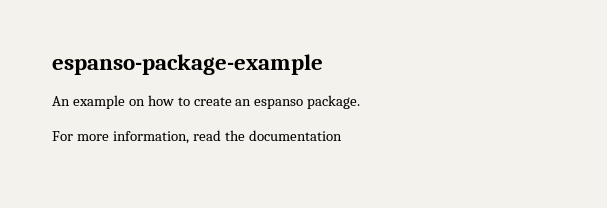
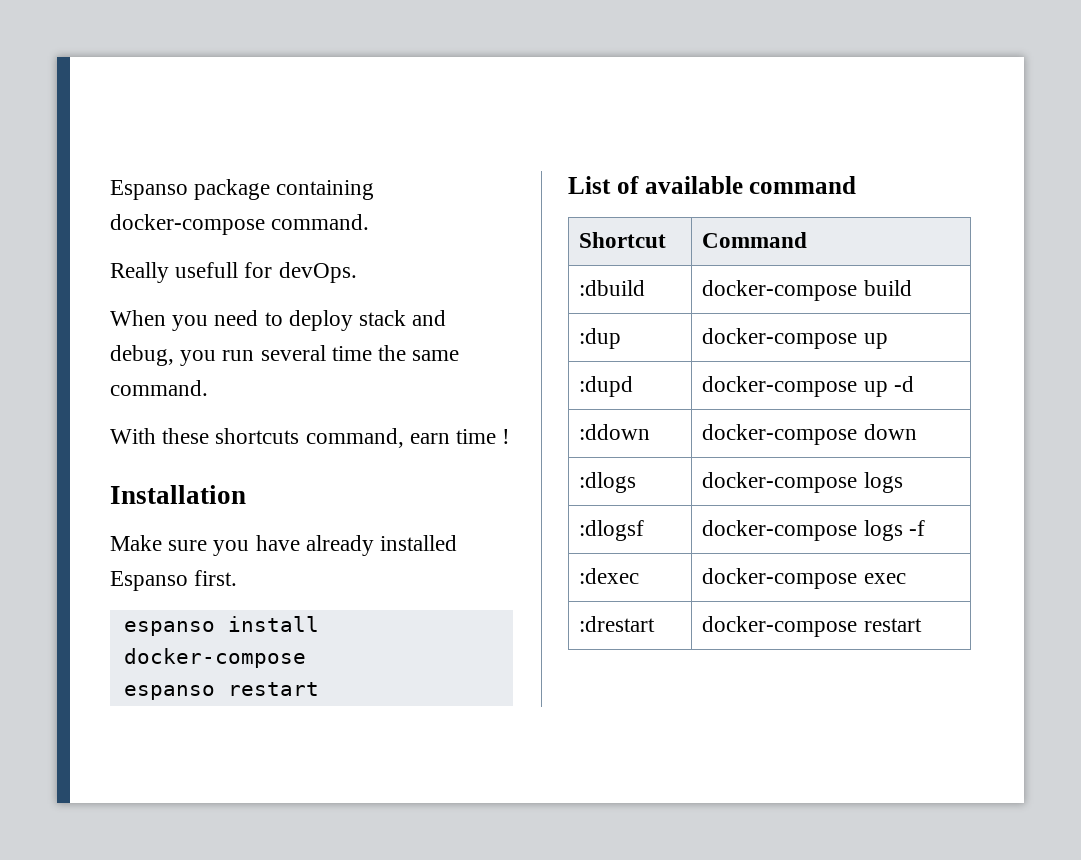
- espanso-package-example
- An example on how to create an espanso package.
- For more information, read the documentation
+ Espanso package containing docker-compose command.
+ Really usefull for devOps.
+ When you need to deploy stack and debug, you run several time the same command.
+ With these shortcuts command, earn time !
+ Installation
+ Make sure you have already installed Espanso first.
+ espanso install docker-compose
+ espanso restart
+ List of available command
+ Shortcut | Command
+ :dbuild | docker-compose build
+ :dup | docker-compose up
+ :dupd | docker-compose up -d
+ :ddown | docker-compose down
+ :dlogs | docker-compose logs
+ :dlogsf | docker-compose logs -f
+ :dexec | docker-compose exec
+ :drestart | docker-compose restart

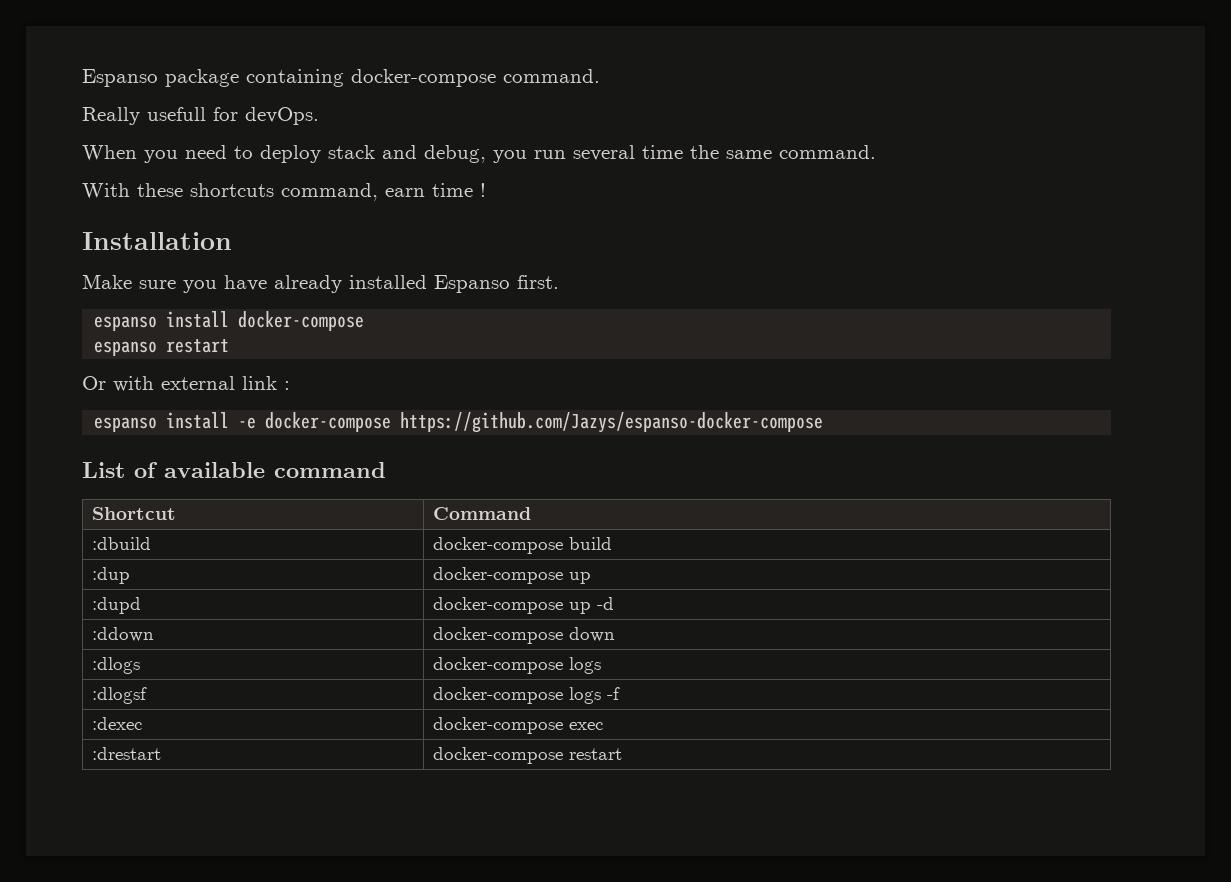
+ Or with external link :
+ espanso install -e docker-compose https://github.com/Jazys/espanso-docker-compose

